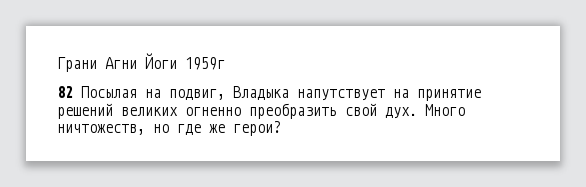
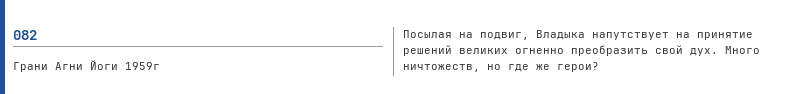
+ 082
- 82 Посылая на подвиг, Владыка напутствует на принятие решений великих огненно преобразить свой дух.
+ Посылая на подвиг, Владыка напутствует на принятие решений великих огненно преобразить свой дух.

